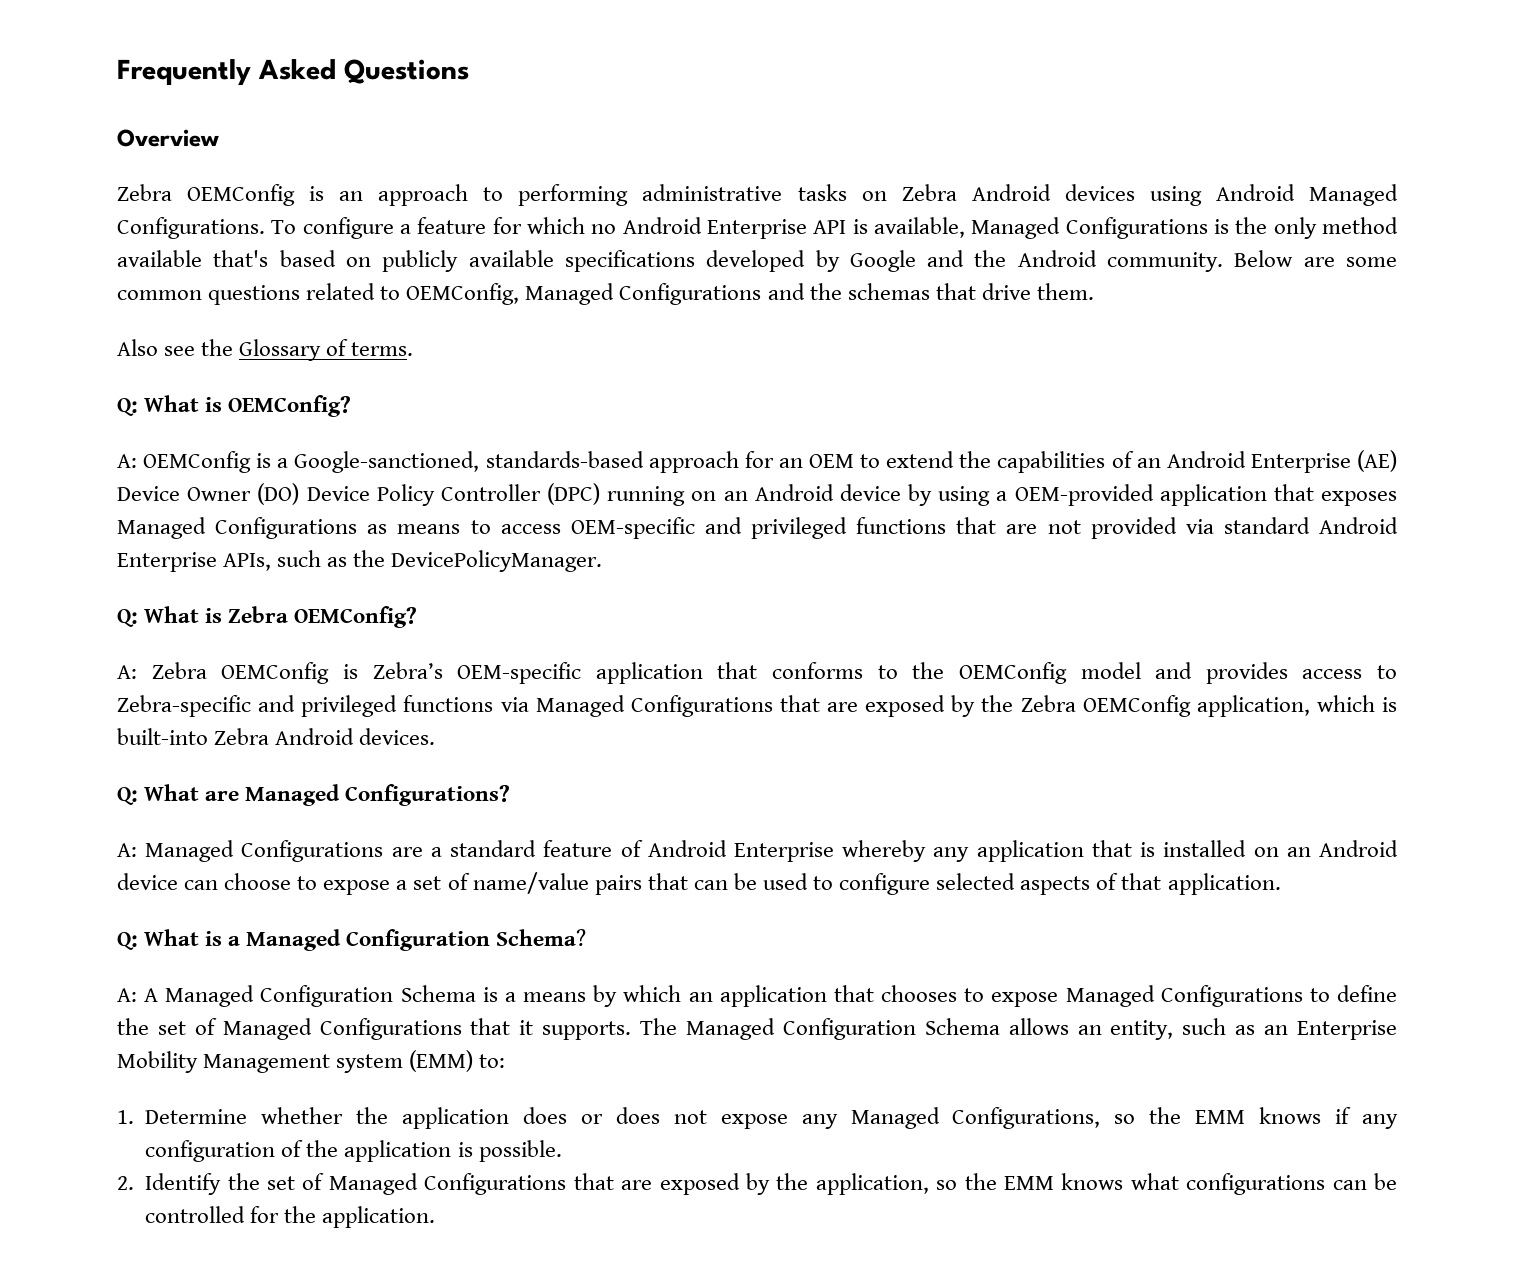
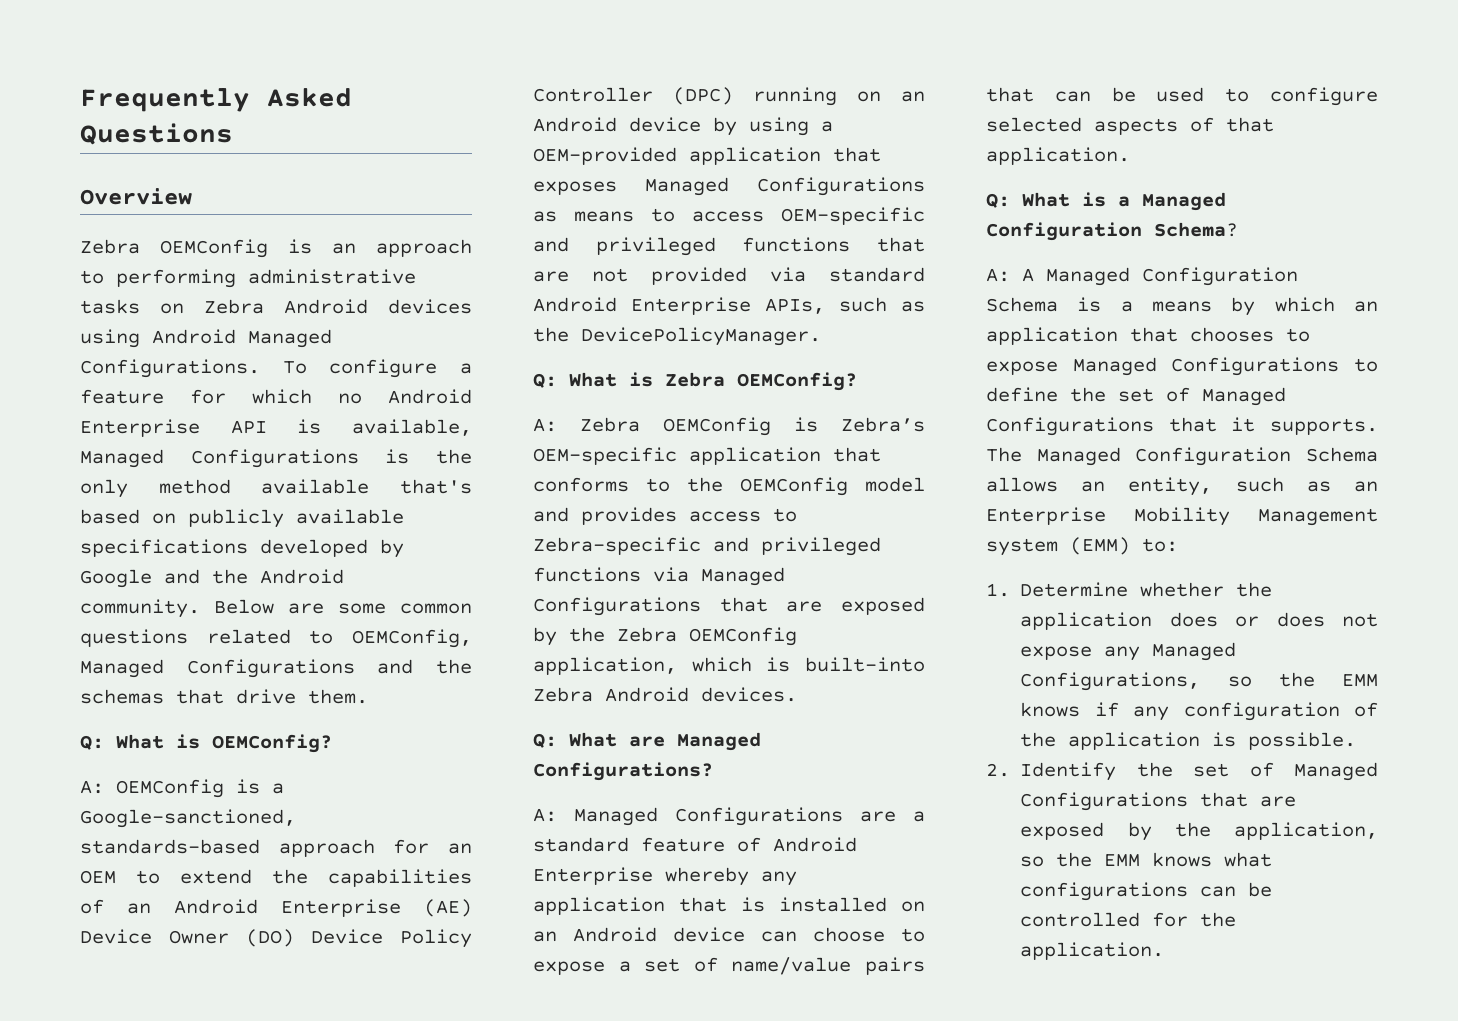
- Also see the Glossary of terms.

